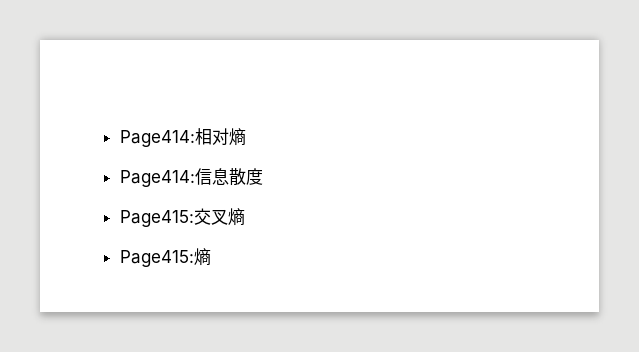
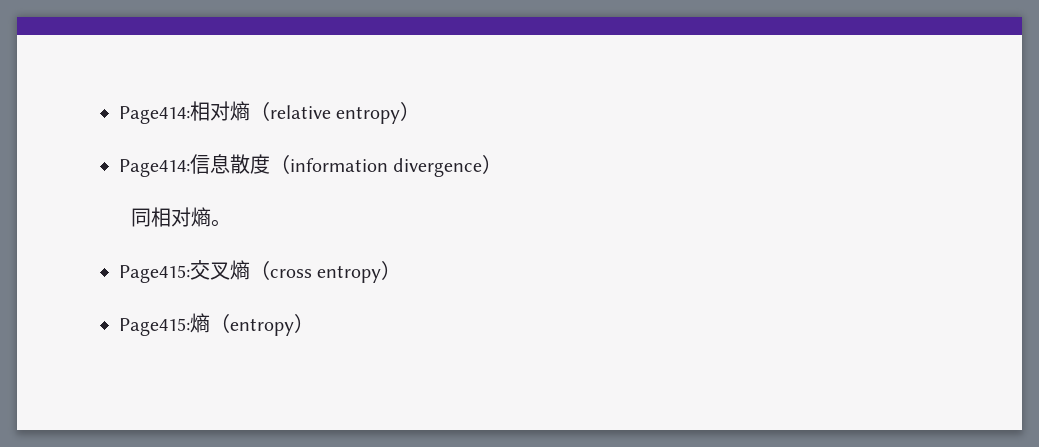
- Page414:相对熵
+ Page414:相对熵（relative entropy）
- Page414:信息散度
+ Page414:信息散度（information divergence）
+ 同相对熵。
- Page415:交叉熵
+ Page415:交叉熵（cross entropy）
- Page415:熵
+ Page415:熵（entropy）

